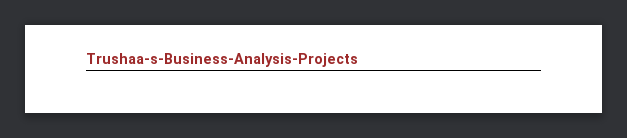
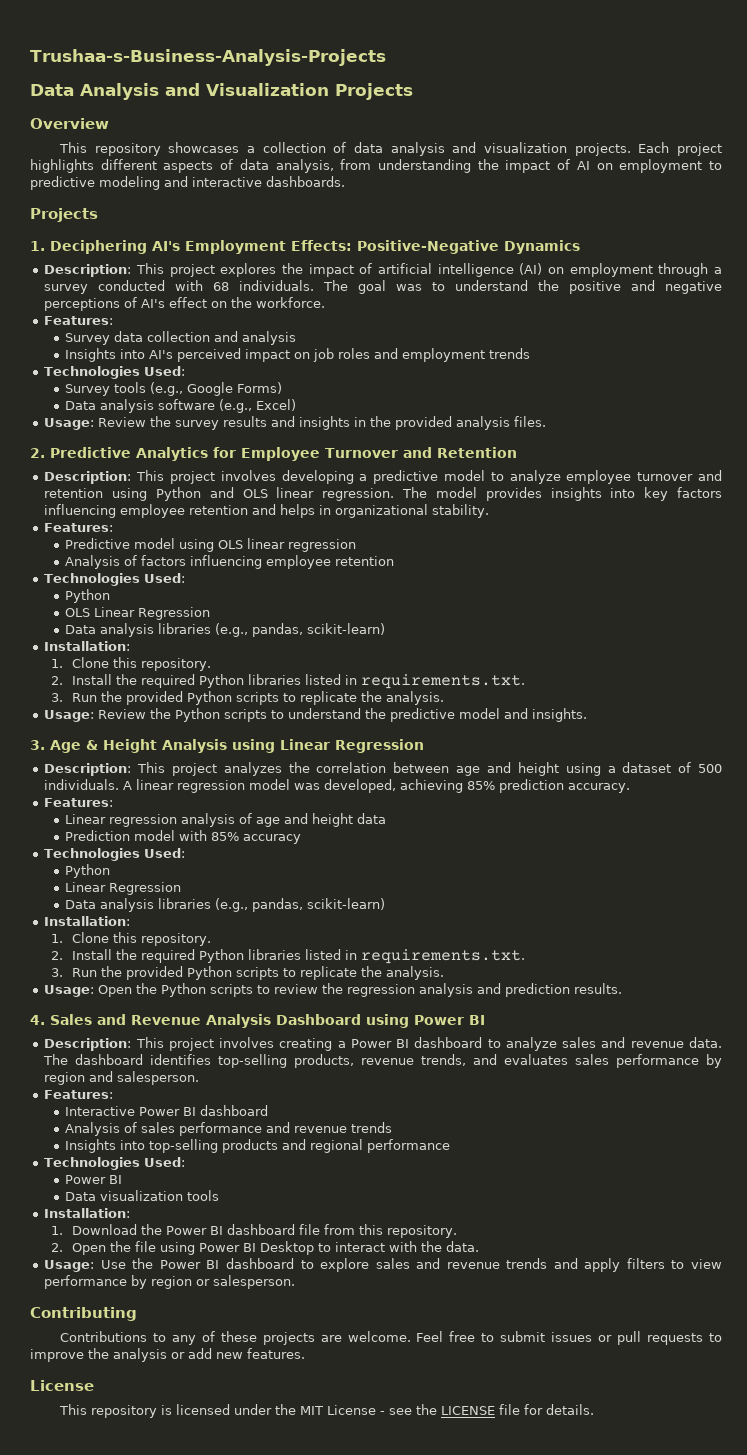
+ Data Analysis and Visualization Projects
+ Overview
+ This repository showcases a collection of data analysis and visualization projects. Each project highlights different aspects of data analysis, from understanding the impact of AI on employment to predictive modeling and interactive dashboards.
+ Projects
+ 1. Deciphering AI's Employment Effects: Positive-Negative Dynamics
+ Description: This project explores the impact of artificial intelligence (AI) on employment through a survey conducted with 68 individuals. The goal was to understand the positive and negative perceptions of AI's effect on the workforce.
+ Features:
+ Survey data collection and analysis
+ Insights into AI's perceived impact on job roles and employment trends
+ Technologies Used:
+ Survey tools (e.g., Google Forms)
+ Data analysis software (e.g., Excel)
+ Usage: Review the survey results and insights in the provided analysis files.
+ 2. Predictive Analytics for Employee Turnover and Retention
+ Description: This project involves developing a predictive model to analyze employee turnover and retention using Python and OLS linear regression. The model provides insights into key factors influencing employee retention and helps in organizational stability.
+ Features:
+ Predictive model using OLS linear regression
+ Analysis of factors influencing employee retention
+ Technologies Used:
+ Python
+ OLS Linear Regression
+ Data analysis libraries (e.g., pandas, scikit-learn)
+ Installation:
+ 1. Clone this repository.
+ 2. Install the required Python libraries listed in requirements.txt.
+ 3. Run the provided Python scripts to replicate the analysis.
+ Usage: Review the Python scripts to understand the predictive model and insights.
+ 3. Age & Height Analysis using Linear Regression
+ Description: This project analyzes the correlation between age and height using a dataset of 500 individuals. A linear regression model was developed, achieving 85% prediction accuracy.
+ Features:
+ Linear regression analysis of age and height data
+ Prediction model with 85% accuracy
+ Technologies Used:
+ Python
+ Linear Regression
+ Data analysis libraries (e.g., pandas, scikit-learn)
+ Installation:
+ 1. Clone this repository.
+ 2. Install the required Python libraries listed in requirements.txt.
+ 3. Run the provided Python scripts to replicate the analysis.
+ Usage: Open the Python scripts to review the regression analysis and prediction results.
+ 4. Sales and Revenue Analysis Dashboard using Power BI
+ Description: This project involves creating a Power BI dashboard to analyze sales and revenue data. The dashboard identifies top-selling products, revenue trends, and evaluates sales performance by region and salesperson.
+ Features:
+ Interactive Power BI dashboard
+ Analysis of sales performance and revenue trends
+ Insights into top-selling products and regional performance
+ Technologies Used:
+ Power BI
+ Data visualization tools
+ Installation:
+ 1. Download the Power BI dashboard file from this repository.
+ 2. Open the file using Power BI Desktop to interact with the data.
+ Usage: Use the Power BI dashboard to explore sales and revenue trends and apply filters to view performance by region or salesperson.
+ Contributing
+ Contributions to any of these projects are welcome. Feel free to submit issues or pull requests to improve the analysis or add new features.
+ License
+ This repository is licensed under the MIT License - see the LICENSE file for details.

